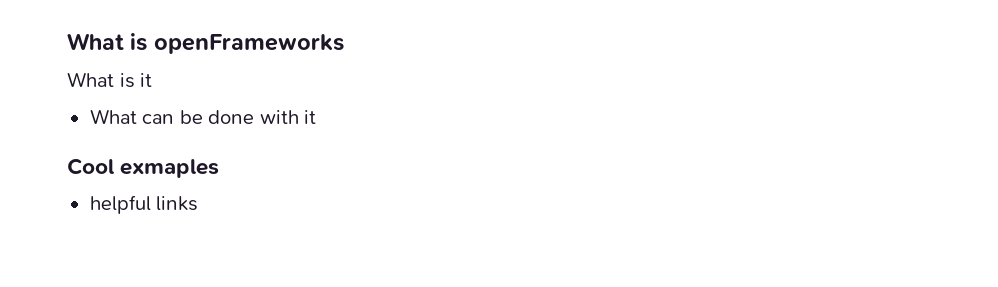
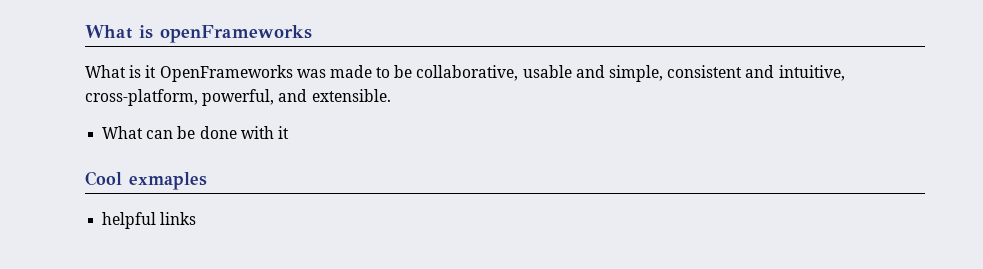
- What is it
+ What is it OpenFrameworks was made to be collaborative, usable and simple, consistent and intuitive, cross-platform, powerful, and extensible.

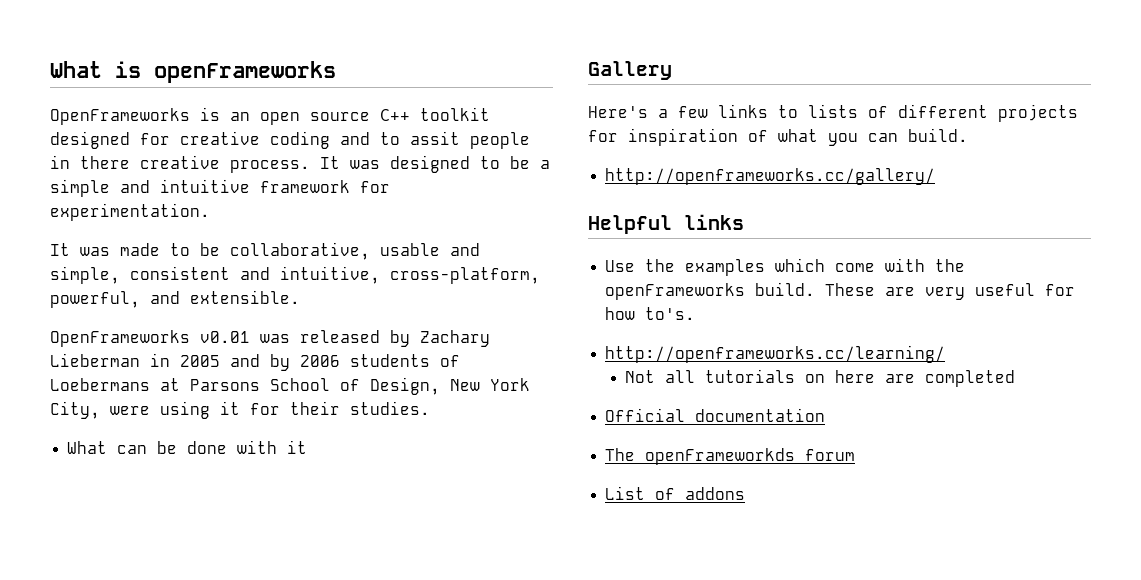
- What is it OpenFrameworks was made to be collaborative, usable and simple, consistent and intuitive, cross-platform, powerful, and extensible.
+ OpenFrameworks is an open source C++ toolkit designed for creative coding and to assit people in there creative process. It was designed to be a simple and intuitive framework for experimentation.
+ It was made to be collaborative, usable and simple, consistent and intuitive, cross-platform, powerful, and extensible.
+ OpenFrameworks v0.01 was released by Zachary Lieberman in 2005 and by 2006 students of Loebermans at Parsons School of Design, New York City, were using it for their studies.
- Cool exmaples
- helpful links
+ Gallery
+ Here's a few links to lists of different projects for inspiration of what you can build.
+ http://openframeworks.cc/gallery/
+ Helpful links
+ Use the examples which come with the openFrameworks build. These are very useful for how to's.
+ http://openframeworks.cc/learning/
+ Not all tutorials on here are completed
+ Official documentation
+ The openFrameworkds forum
+ List of addons

